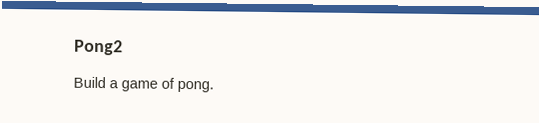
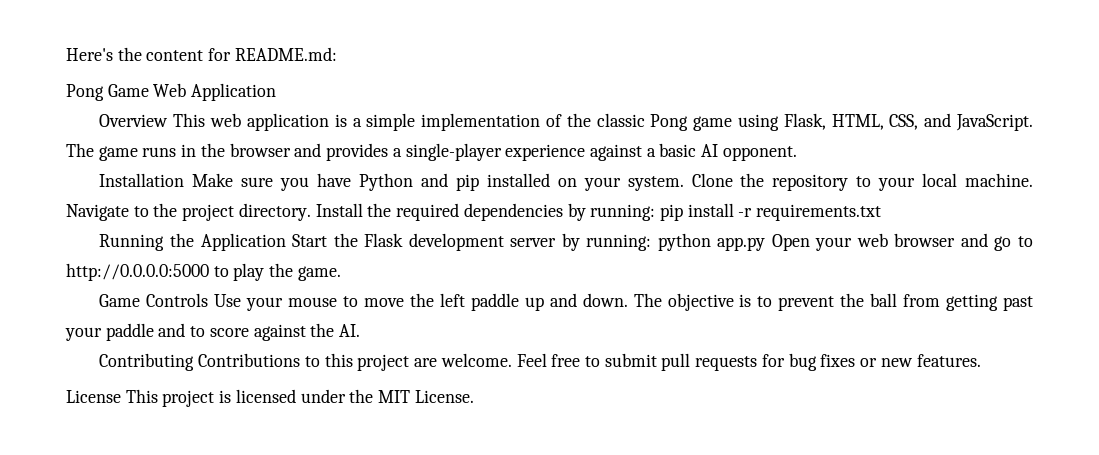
- Pong2
- Build a game of pong.
+ Here's the content for README.md:
+ Pong Game Web Application
+ Overview This web application is a simple implementation of the classic Pong game using Flask, HTML, CSS, and JavaScript. The game runs in the browser and provides a single-player experience against a basic AI opponent.
+ Installation Make sure you have Python and pip installed on your system. Clone the repository to your local machine. Navigate to the project directory. Install the required dependencies by running: pip install -r requirements.txt
+ Running the Application Start the Flask development server by running: python app.py Open your web browser and go to http://0.0.0.0:5000 to play the game.
+ Game Controls Use your mouse to move the left paddle up and down. The objective is to prevent the ball from getting past your paddle and to score against the AI.
+ Contributing Contributions to this project are welcome. Feel free to submit pull requests for bug fixes or new features.
+ License This project is licensed under the MIT License.

